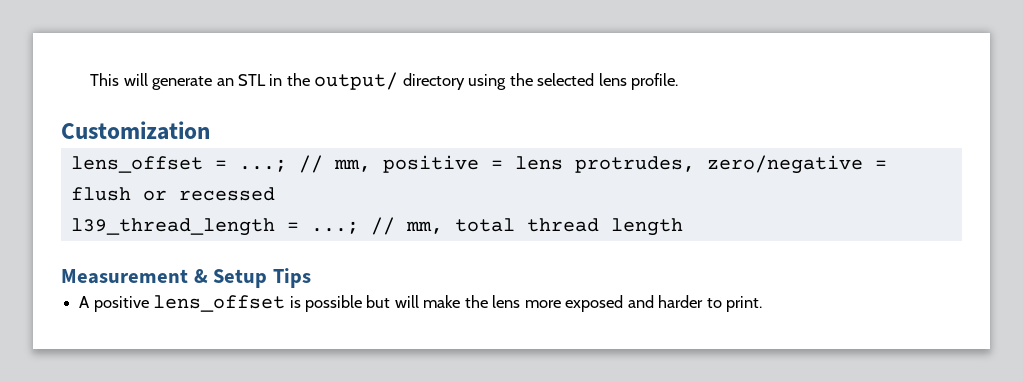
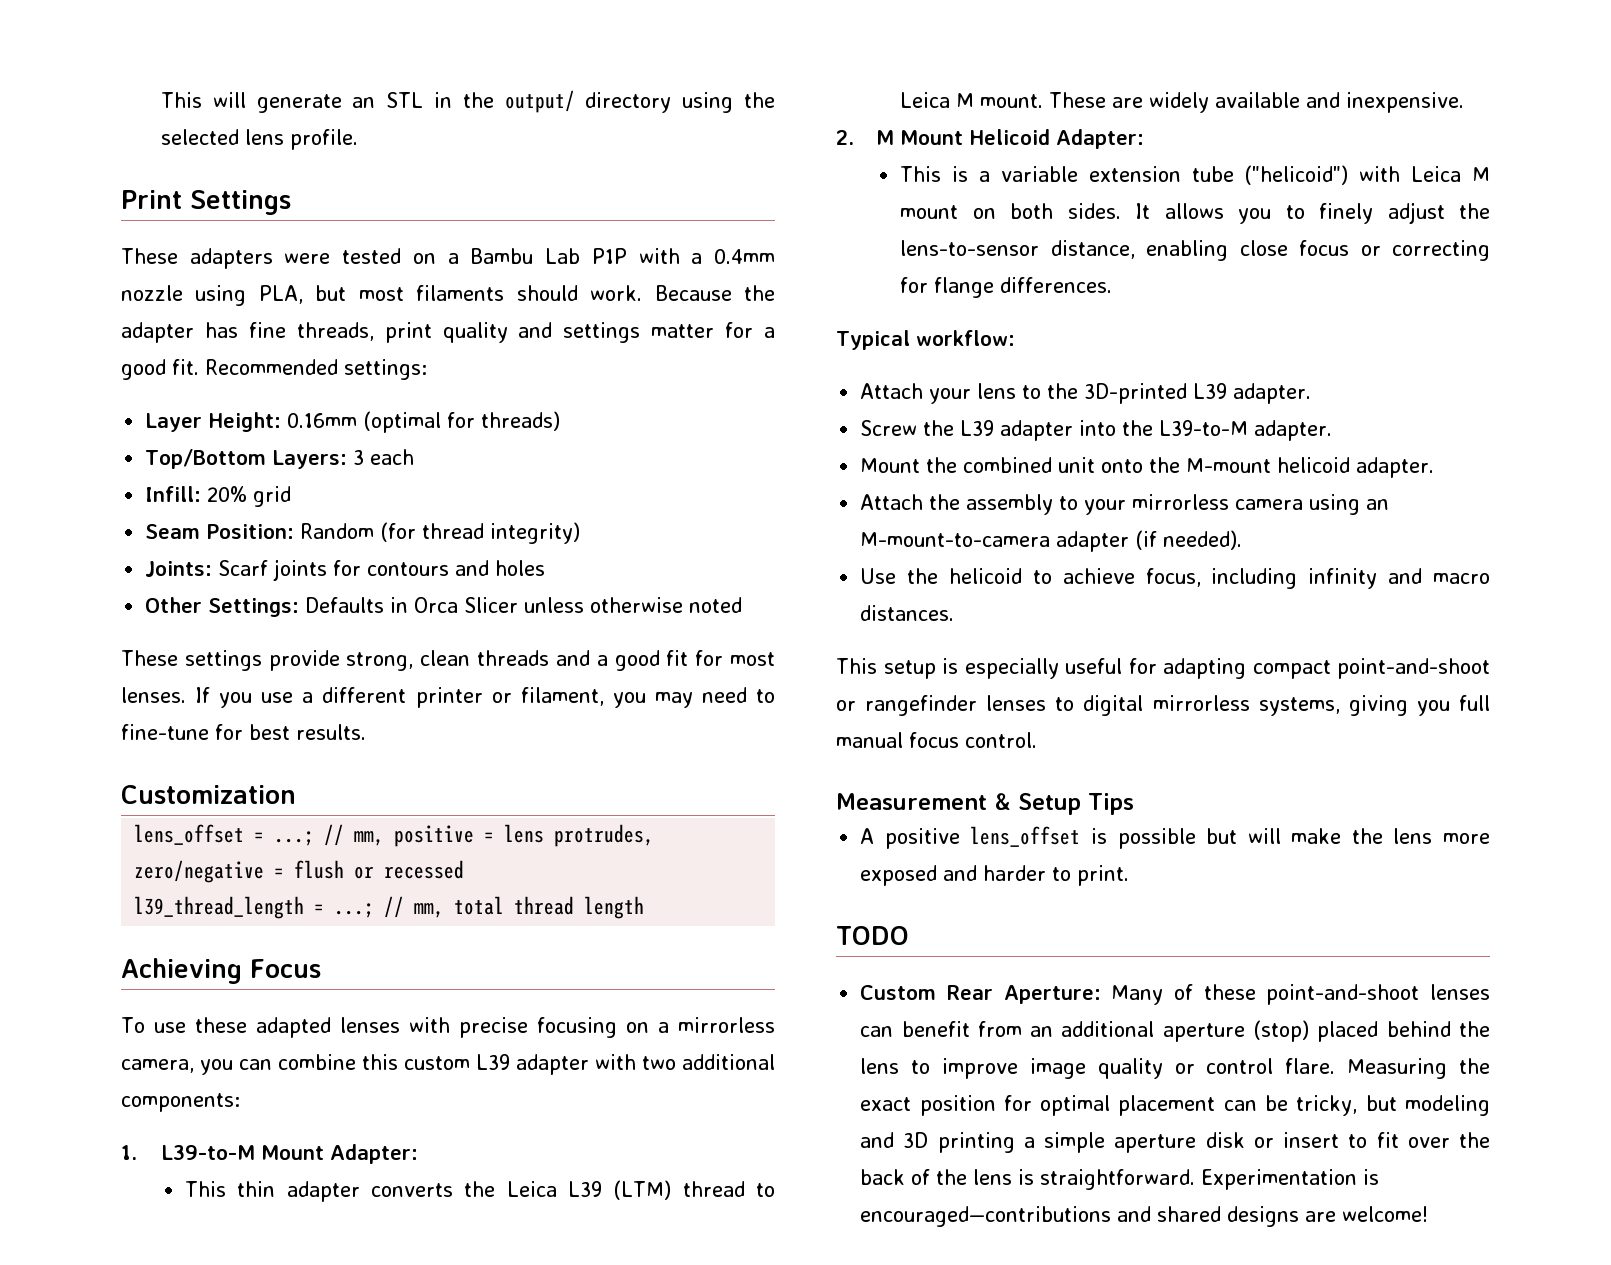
+ Print Settings
+ These adapters were tested on a Bambu Lab P1P with a 0.4mm nozzle using PLA, but most filaments should work. Because the adapter has fine threads, print quality and settings matter for a good fit. Recommended settings:
+ Layer Height: 0.16mm (optimal for threads)
+ Top/Bottom Layers: 3 each
+ Infill: 20% grid
+ Seam Position: Random (for thread integrity)
+ Joints: Scarf joints for contours and holes
+ Other Settings: Defaults in Orca Slicer unless otherwise noted
+ These settings provide strong, clean threads and a good fit for most lenses. If you use a different printer or filament, you may need to fine-tune for best results.
+ Achieving Focus
+ To use these adapted lenses with precise focusing on a mirrorless camera, you can combine this custom L39 adapter with two additional components:
+ 1. L39-to-M Mount Adapter:
+ This thin adapter converts the Leica L39 (LTM) thread to Leica M mount. These are widely available and inexpensive.
+ 2. M Mount Helicoid Adapter:
+ This is a variable extension tube ("helicoid") with Leica M mount on both sides. It allows you to finely adjust the lens-to-sensor distance, enabling close focus or correcting for flange differences.
+ Typical workflow:
+ Attach your lens to the 3D-printed L39 adapter.
+ Screw the L39 adapter into the L39-to-M adapter.
+ Mount the combined unit onto the M-mount helicoid adapter.
+ Attach the assembly to your mirrorless camera using an M-mount-to-camera adapter (if needed).
+ Use the helicoid to achieve focus, including infinity and macro distances.
+ This setup is especially useful for adapting compact point-and-shoot or rangefinder lenses to digital mirrorless systems, giving you full manual focus control.
+ TODO
+ Custom Rear Aperture: Many of these point-and-shoot lenses can benefit from an additional aperture (stop) placed behind the lens to improve image quality or control flare. Measuring the exact position for optimal placement can be tricky, but modeling and 3D printing a simple aperture disk or insert to fit over the back of the lens is straightforward. Experimentation is encouraged—contributions and shared designs are welcome!

